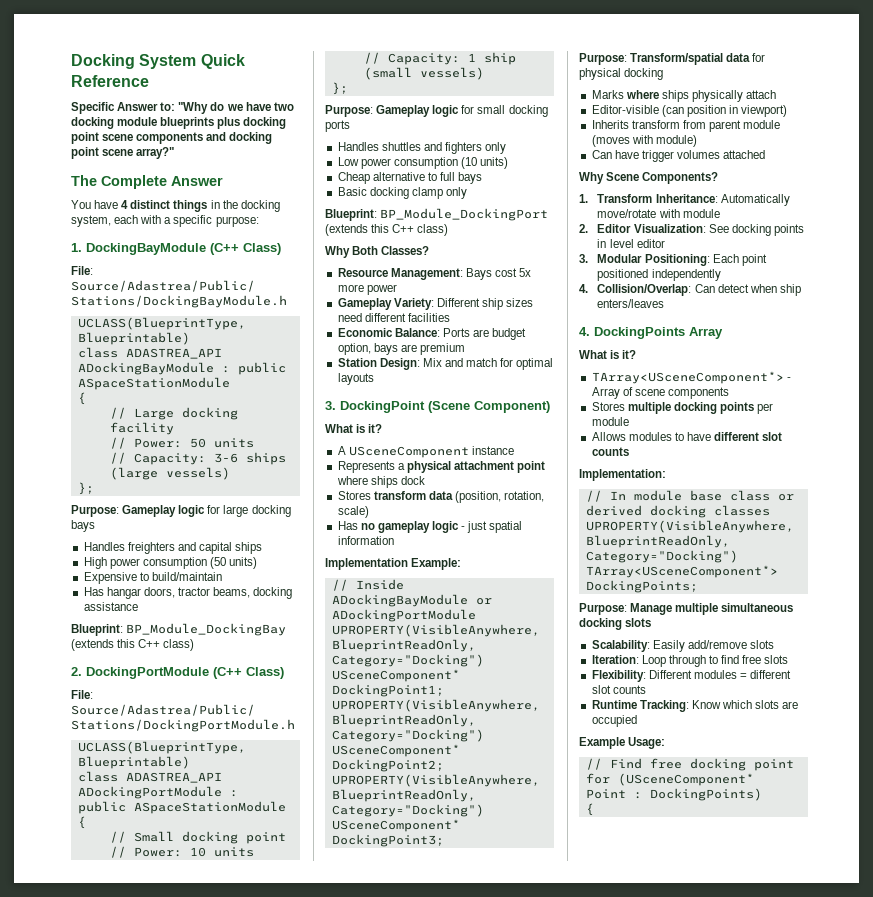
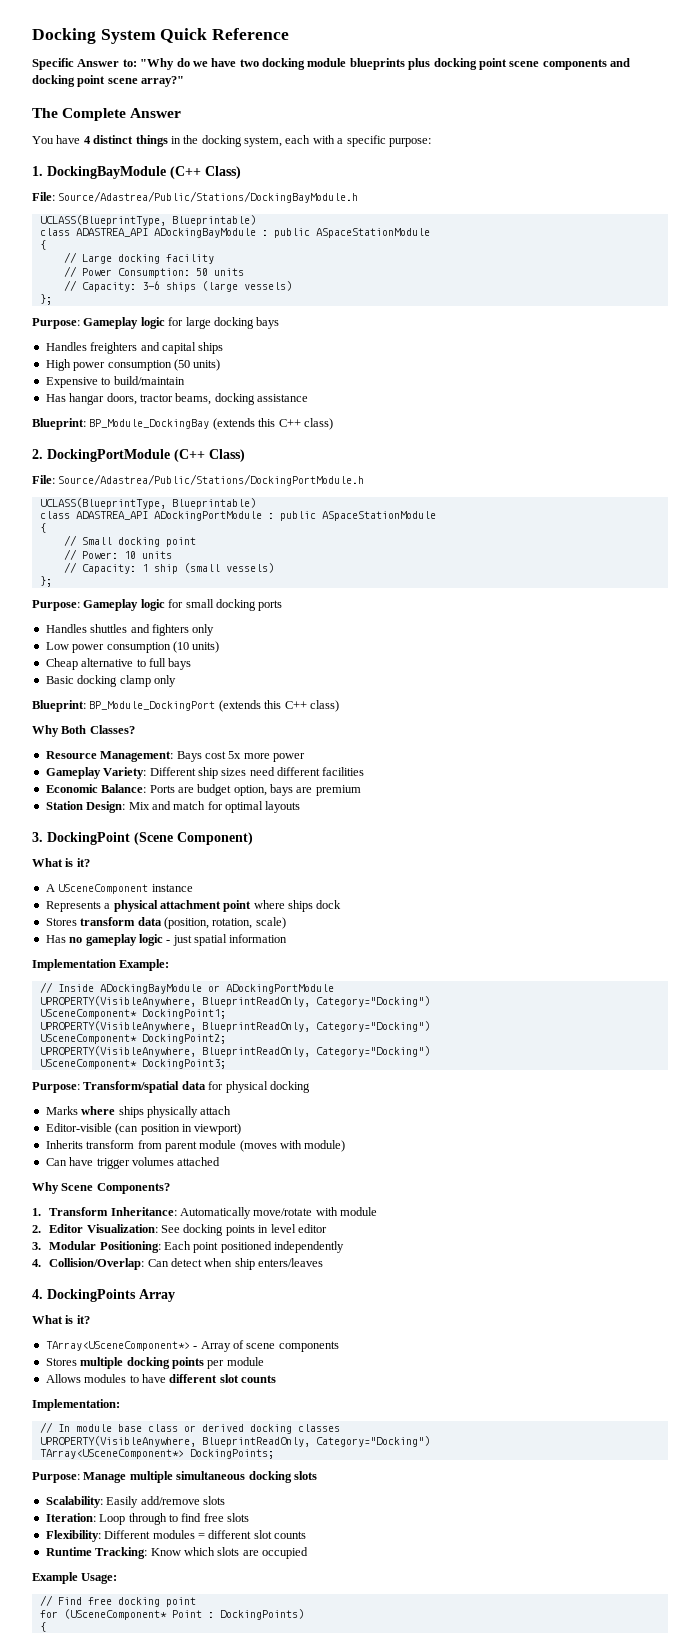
- // Power: 50 units
+ // Power Consumption: 50 units

